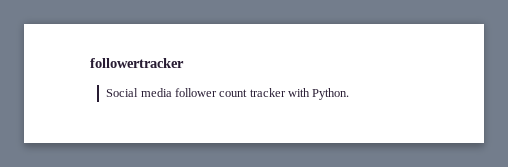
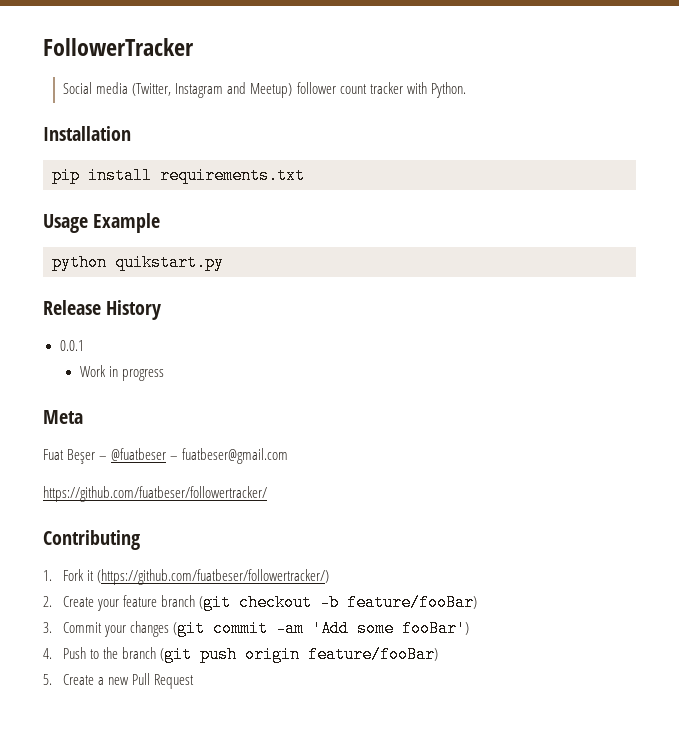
- followertracker
+ FollowerTracker
- Social media follower count tracker with Python.
+ Social media (Twitter, Instagram and Meetup) follower count tracker with Python.
+ Installation
+ pip install requirements.txt
+ Usage Example
+ python quikstart.py
+ Release History
+ 0.0.1
+ Work in progress
+ Meta
+ Fuat Beşer – @fuatbeser – fuatbeser@gmail.com
+ https://github.com/fuatbeser/followertracker/
+ Contributing
+ 1. Fork it (https://github.com/fuatbeser/followertracker/)
+ 2. Create your feature branch (git checkout -b feature/fooBar)
+ 3. Commit your changes (git commit -am 'Add some fooBar')
+ 4. Push to the branch (git push origin feature/fooBar)
+ 5. Create a new Pull Request

